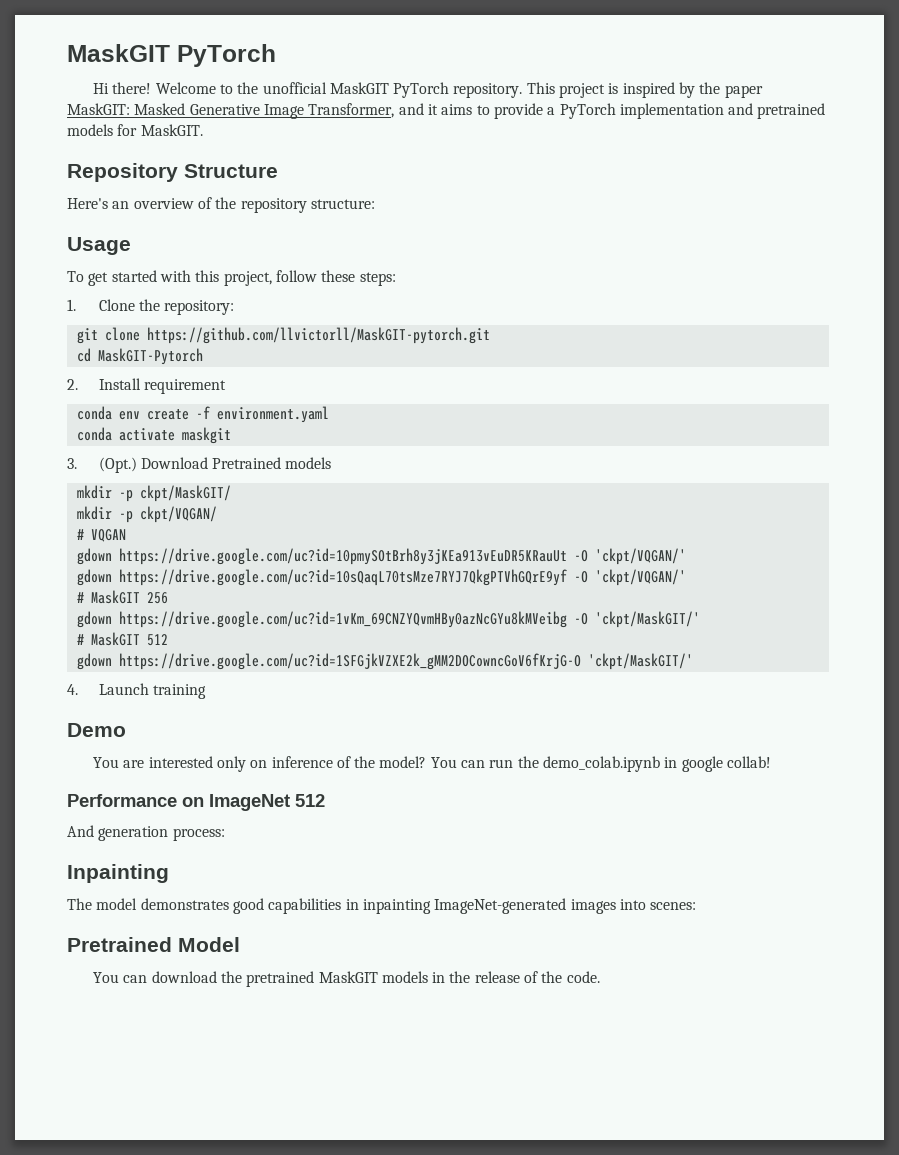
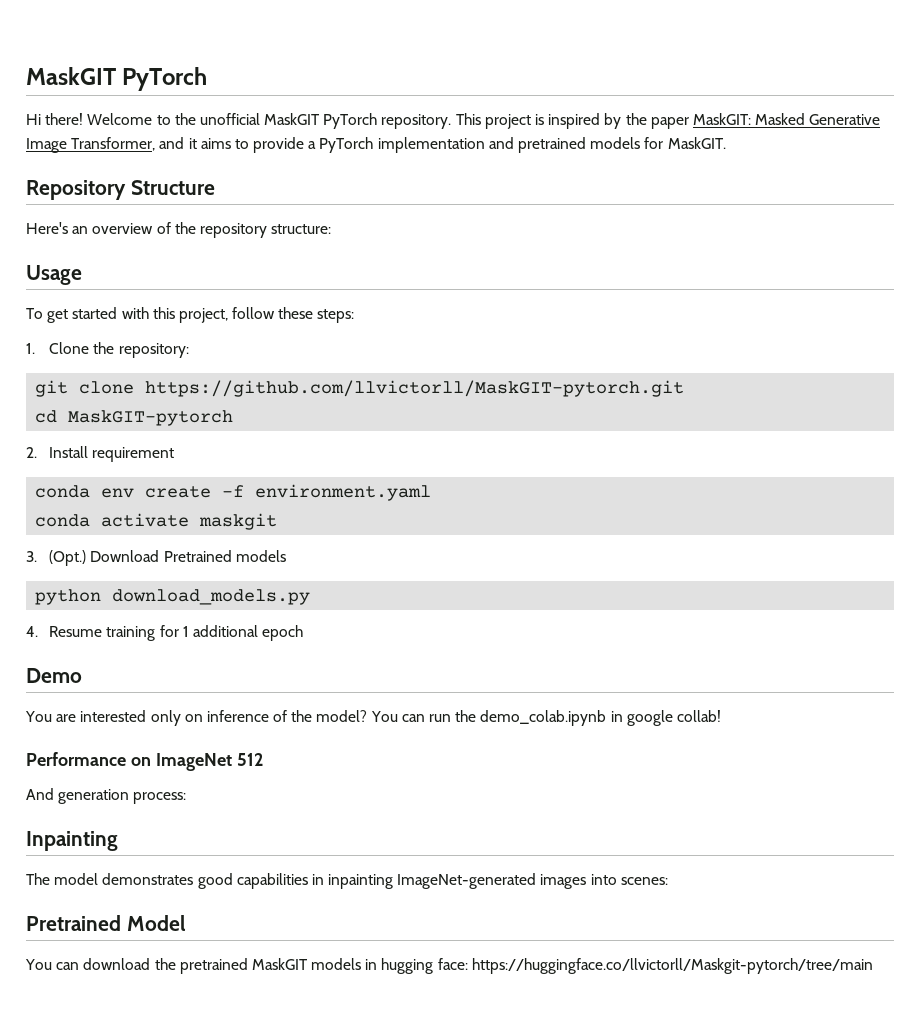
- cd MaskGIT-Pytorch
+ cd MaskGIT-pytorch
- mkdir -p ckpt/MaskGIT/
- mkdir -p ckpt/VQGAN/
- # VQGAN
- gdown https://drive.google.com/uc?id=10pmySOtBrh8y3jKEa913vEuDR5KRauUt -O 'ckpt/VQGAN/'
- gdown https://drive.google.com/uc?id=10sQaqL70tsMze7RYJ7QkgPTVhGQrE9yf -O 'ckpt/VQGAN/'
- # MaskGIT 256
- gdown https://drive.google.com/uc?id=1vKm_69CNZYQvmHBy0azNcGYu8kMVeibg -O 'ckpt/MaskGIT/'
- # MaskGIT 512
- gdown https://drive.google.com/uc?id=1SFGjkVZXE2k_gMM2DOCowncGoV6fKrjG-O 'ckpt/MaskGIT/'
+ python download_models.py
- 4. Launch training
+ 4. Resume training for 1 additional epoch
- You can download the pretrained MaskGIT models in the release of the code.
+ You can download the pretrained MaskGIT models in hugging face: https://huggingface.co/llvictorll/Maskgit-pytorch/tree/main

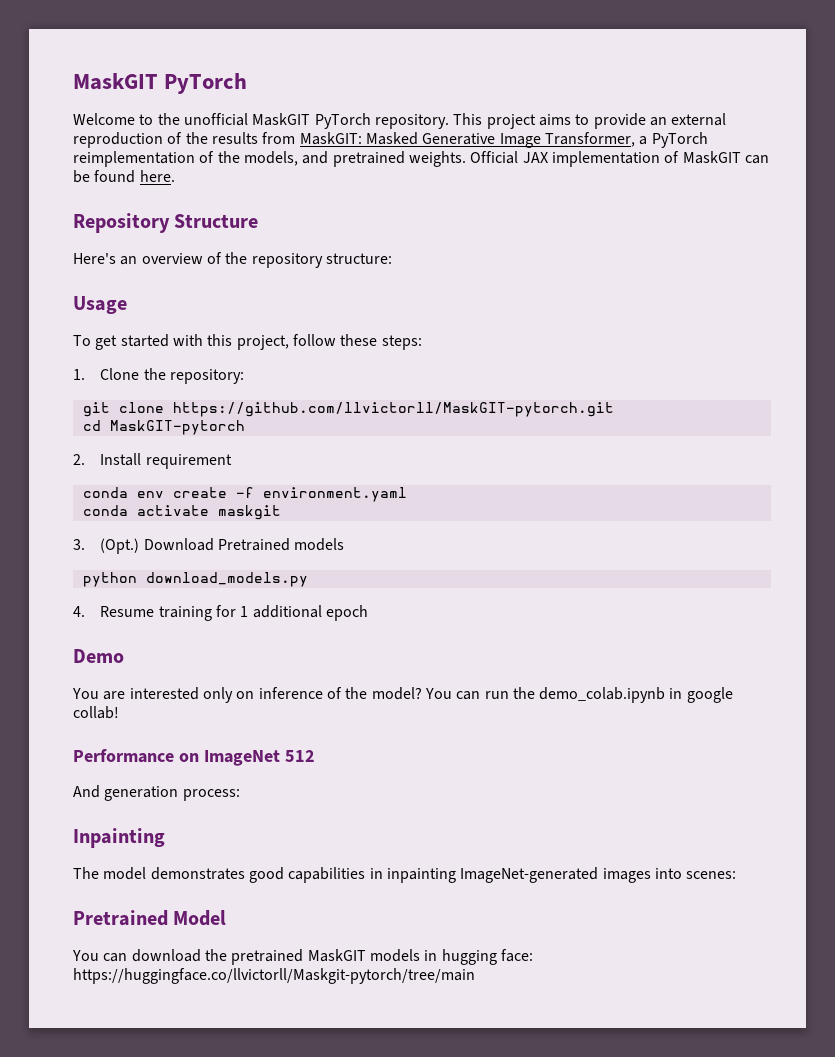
- Hi there!
- This project is inspired by the paper MaskGIT: Masked Generative Image Transformer, and it aims to provide a PyTorch implementation and pretrained models for MaskGIT.
+ This project aims to provide an external reproduction of the results from MaskGIT: Masked Generative Image Transformer, a PyTorch reimplementation of the models, and pretrained weights. Official JAX implementation of MaskGIT can be found here.

